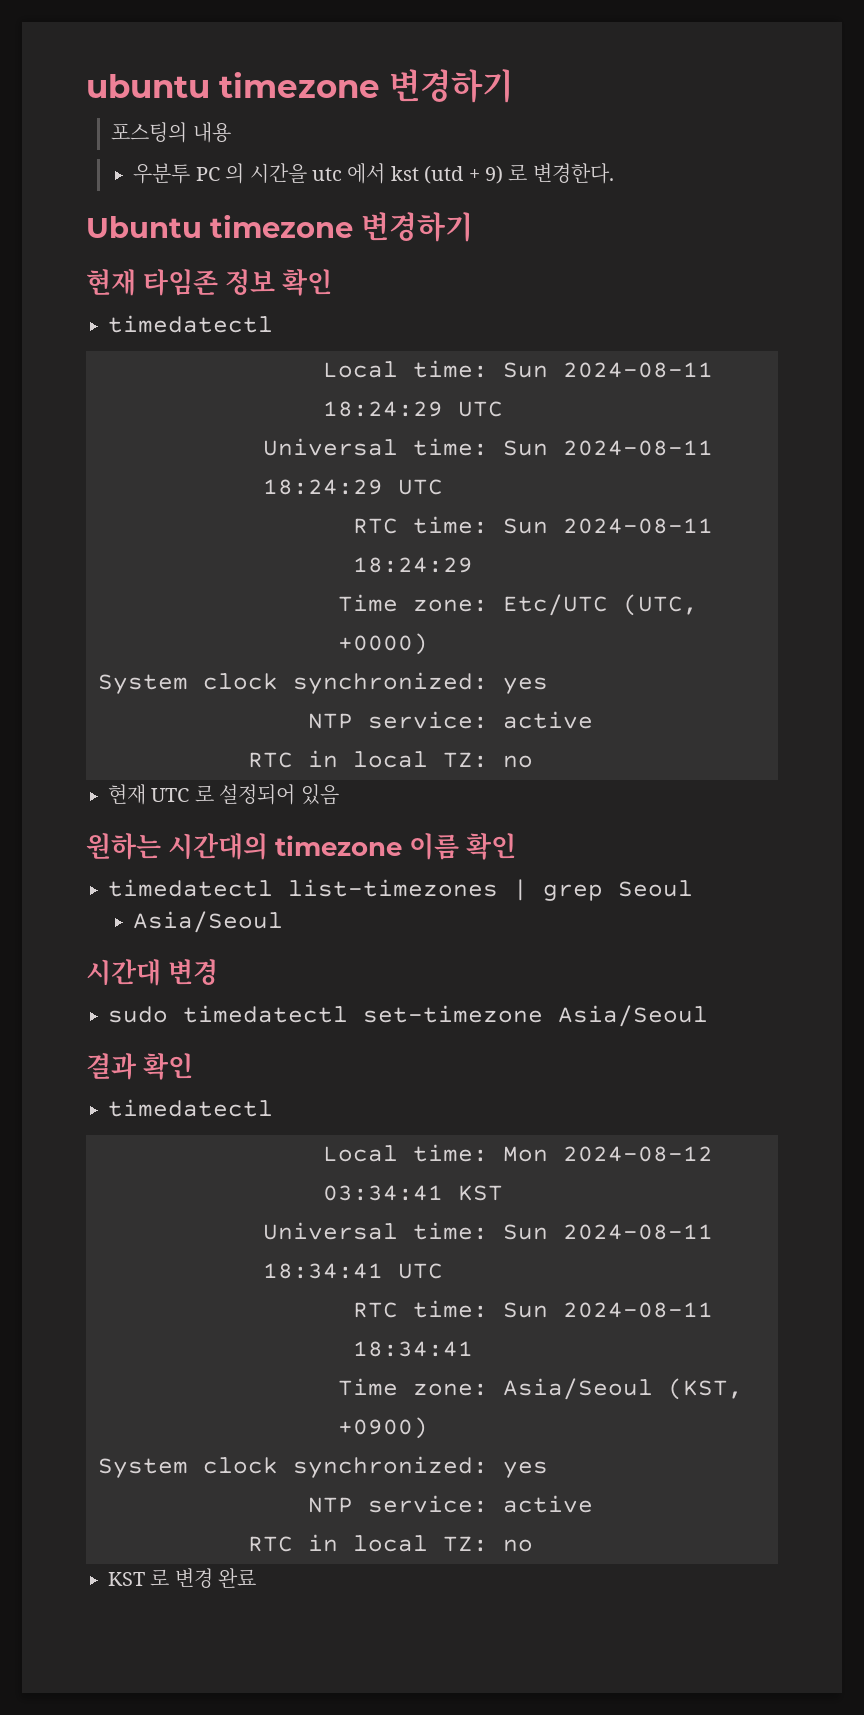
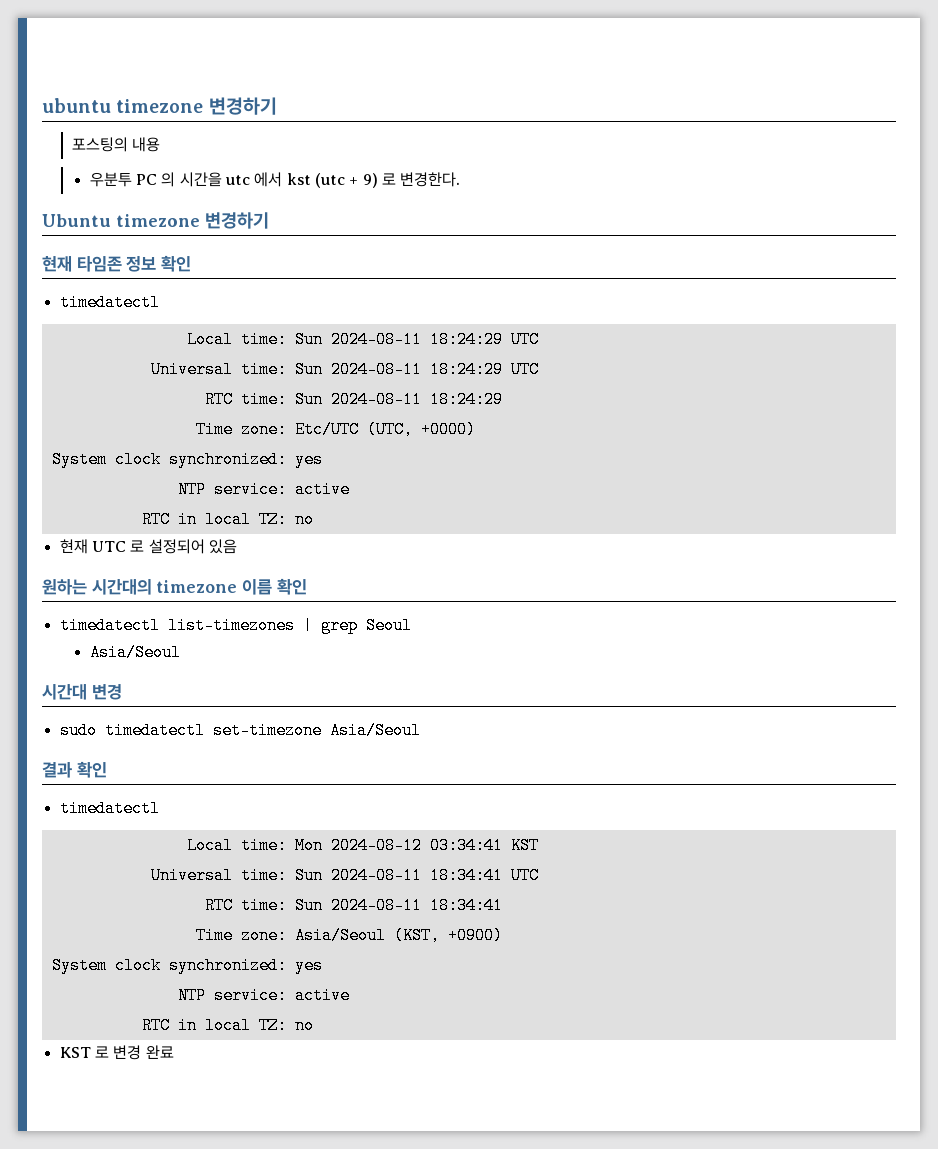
- 우분투 PC 의 시간을 utc 에서 kst (utd + 9) 로 변경한다.
+ 우분투 PC 의 시간을 utc 에서 kst (utc + 9) 로 변경한다.

